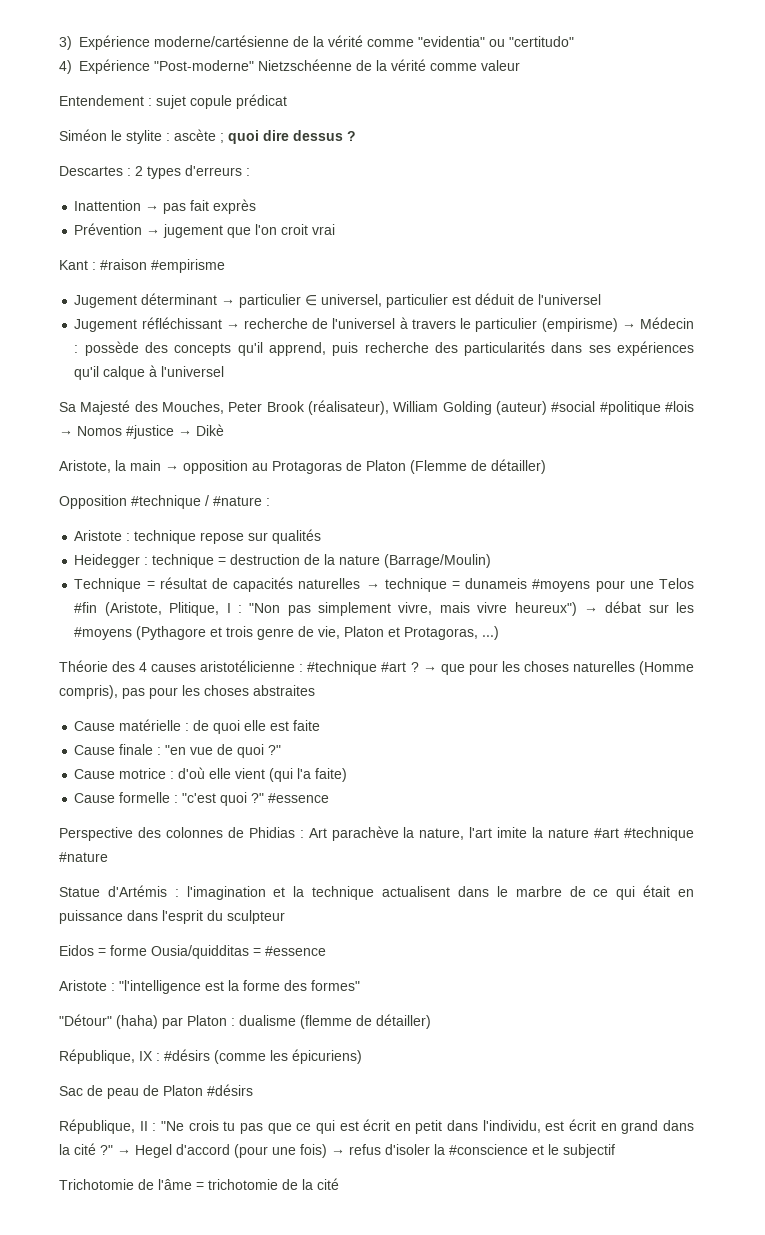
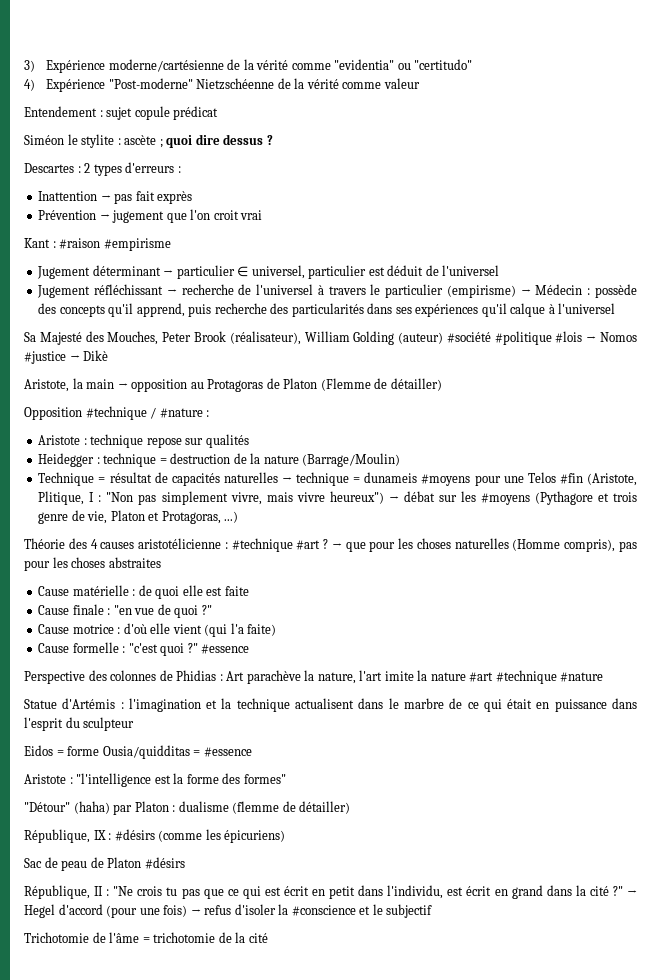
- Sa Majesté des Mouches, Peter Brook (réalisateur), William Golding (auteur) #social #politique #lois → Nomos #justice → Dikè
+ Sa Majesté des Mouches, Peter Brook (réalisateur), William Golding (auteur) #société #politique #lois → Nomos #justice → Dikè

